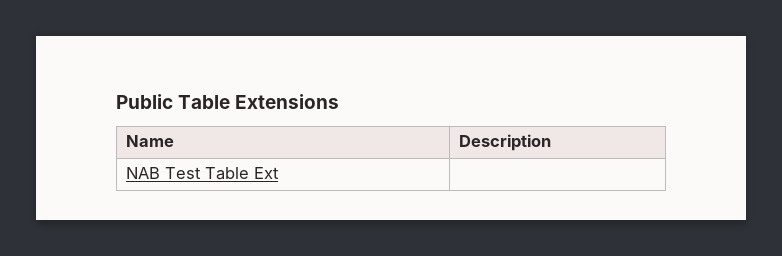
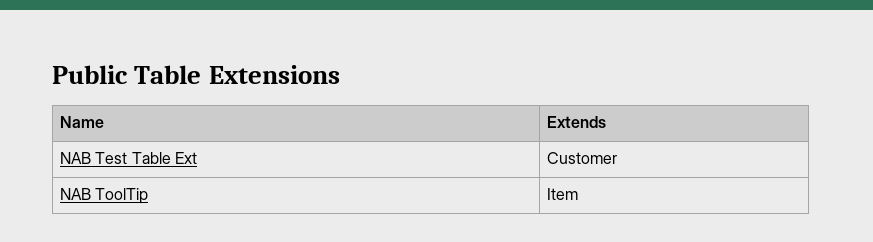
- Name | Description
+ Name | Extends
- NAB Test Table Ext |
+ NAB Test Table Ext | Customer
+ NAB ToolTip | Item

